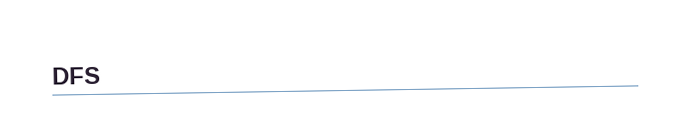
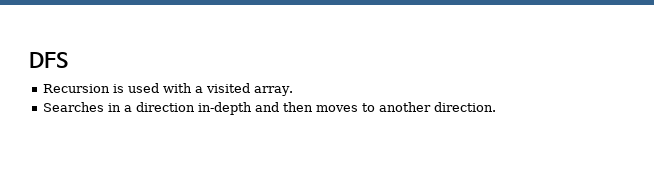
+ Recursion is used with a visited array.
+ Searches in a direction in-depth and then moves to another direction.

